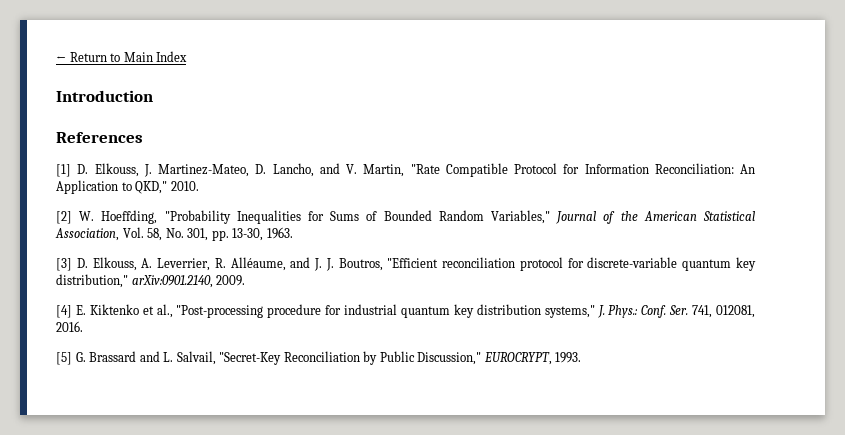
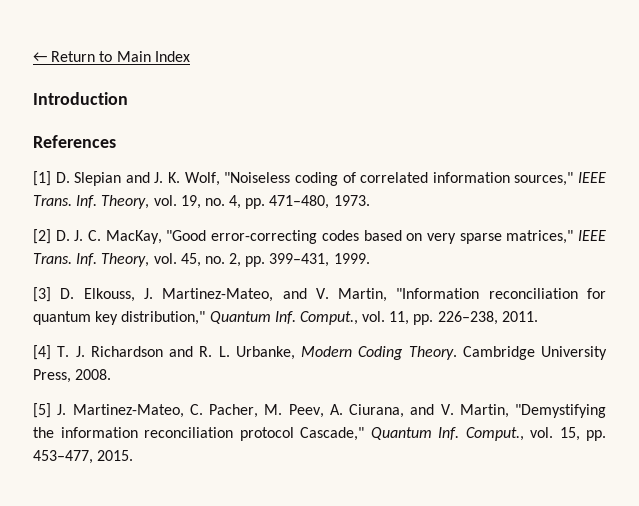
- [1] D. Elkouss, J. Martinez-Mateo, D. Lancho, and V. Martin, "Rate Compatible Protocol for Information Reconciliation: An Application to QKD," 2010.
- [2] W. Hoeffding, "Probability Inequalities for Sums of Bounded Random Variables," Journal of the American Statistical Association, Vol. 58, No. 301, pp. 13-30, 1963.
- [3] D. Elkouss, A. Leverrier, R. Alléaume, and J. J. Boutros, "Efficient reconciliation protocol for discrete-variable quantum key distribution," arXiv:0901.2140, 2009.
- [4] E. Kiktenko et al., "Post-processing procedure for industrial quantum key distribution systems," J. Phys.: Conf. Ser. 741, 012081, 2016.
- [5] G. Brassard and L. Salvail, "Secret-Key Reconciliation by Public Discussion," EUROCRYPT, 1993.
+ [1] D. Slepian and J. K. Wolf, "Noiseless coding of correlated information sources," IEEE Trans. Inf. Theory, vol. 19, no. 4, pp. 471–480, 1973.
+ [2] D. J. C. MacKay, "Good error-correcting codes based on very sparse matrices," IEEE Trans. Inf. Theory, vol. 45, no. 2, pp. 399–431, 1999.
+ [3] D. Elkouss, J. Martinez-Mateo, and V. Martin, "Information reconciliation for quantum key distribution," Quantum Inf. Comput., vol. 11, pp. 226–238, 2011.
+ [4] T. J. Richardson and R. L. Urbanke, Modern Coding Theory. Cambridge University Press, 2008.
+ [5] J. Martinez-Mateo, C. Pacher, M. Peev, A. Ciurana, and V. Martin, "Demystifying the information reconciliation protocol Cascade," Quantum Inf. Comput., vol. 15, pp. 453–477, 2015.

